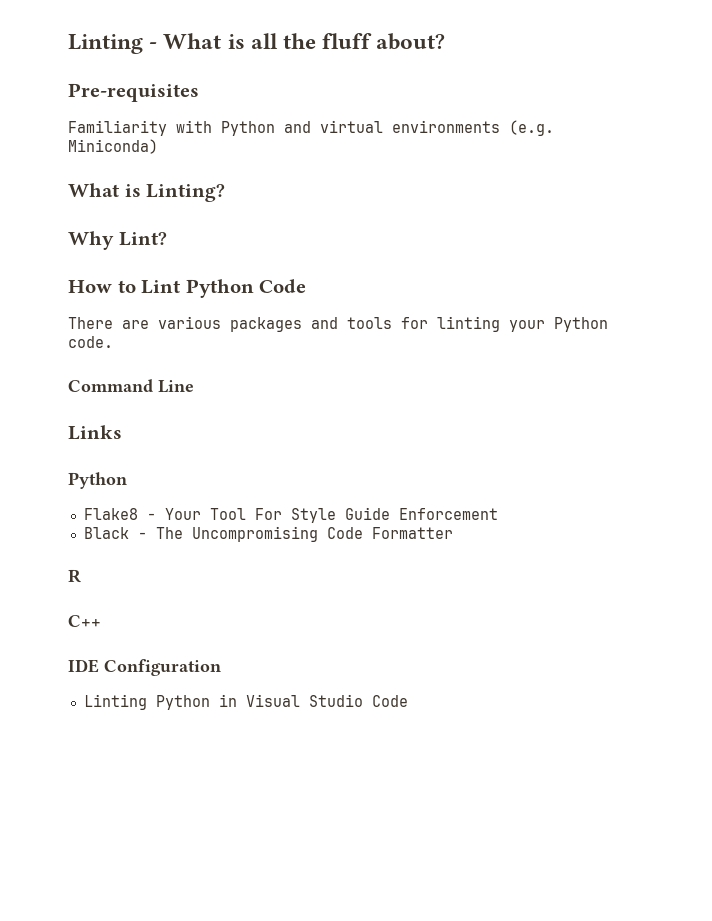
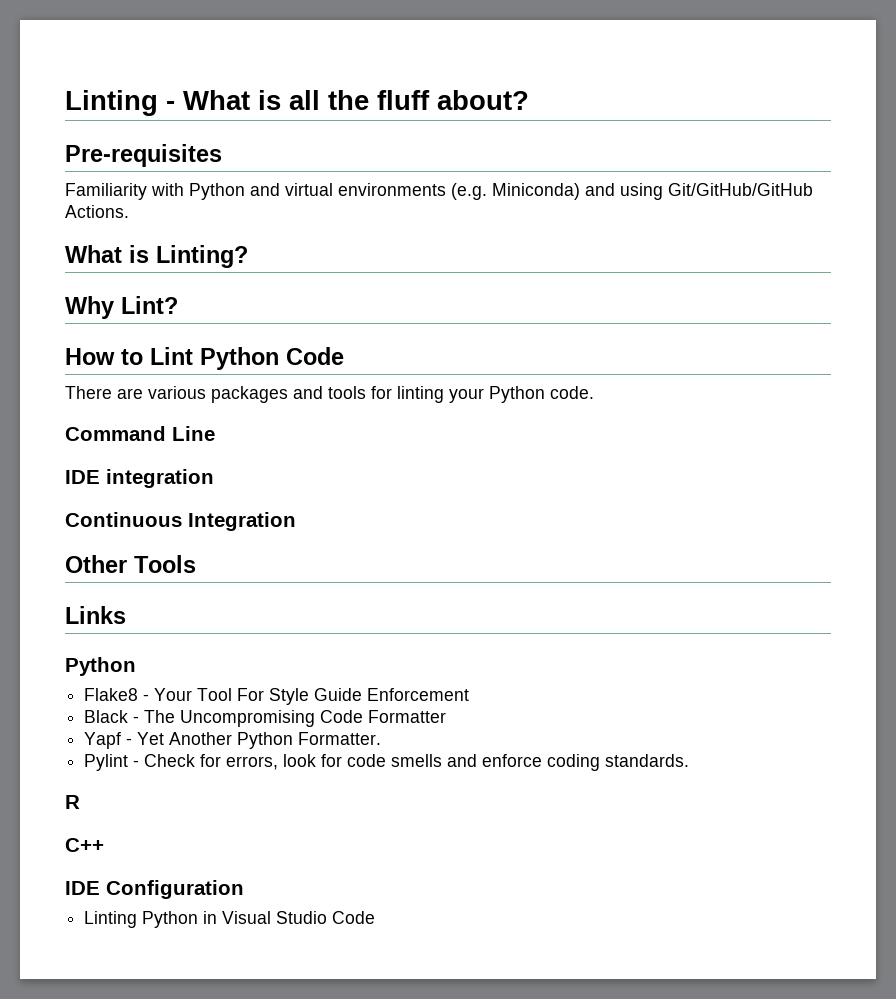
- Familiarity with Python and virtual environments (e.g. Miniconda)
+ Familiarity with Python and virtual environments (e.g. Miniconda) and using Git/GitHub/GitHub Actions.
+ IDE integration
+ Continuous Integration
+ Other Tools
+ Yapf - Yet Another Python Formatter.
+ Pylint - Check for errors, look for code smells and enforce coding standards.

